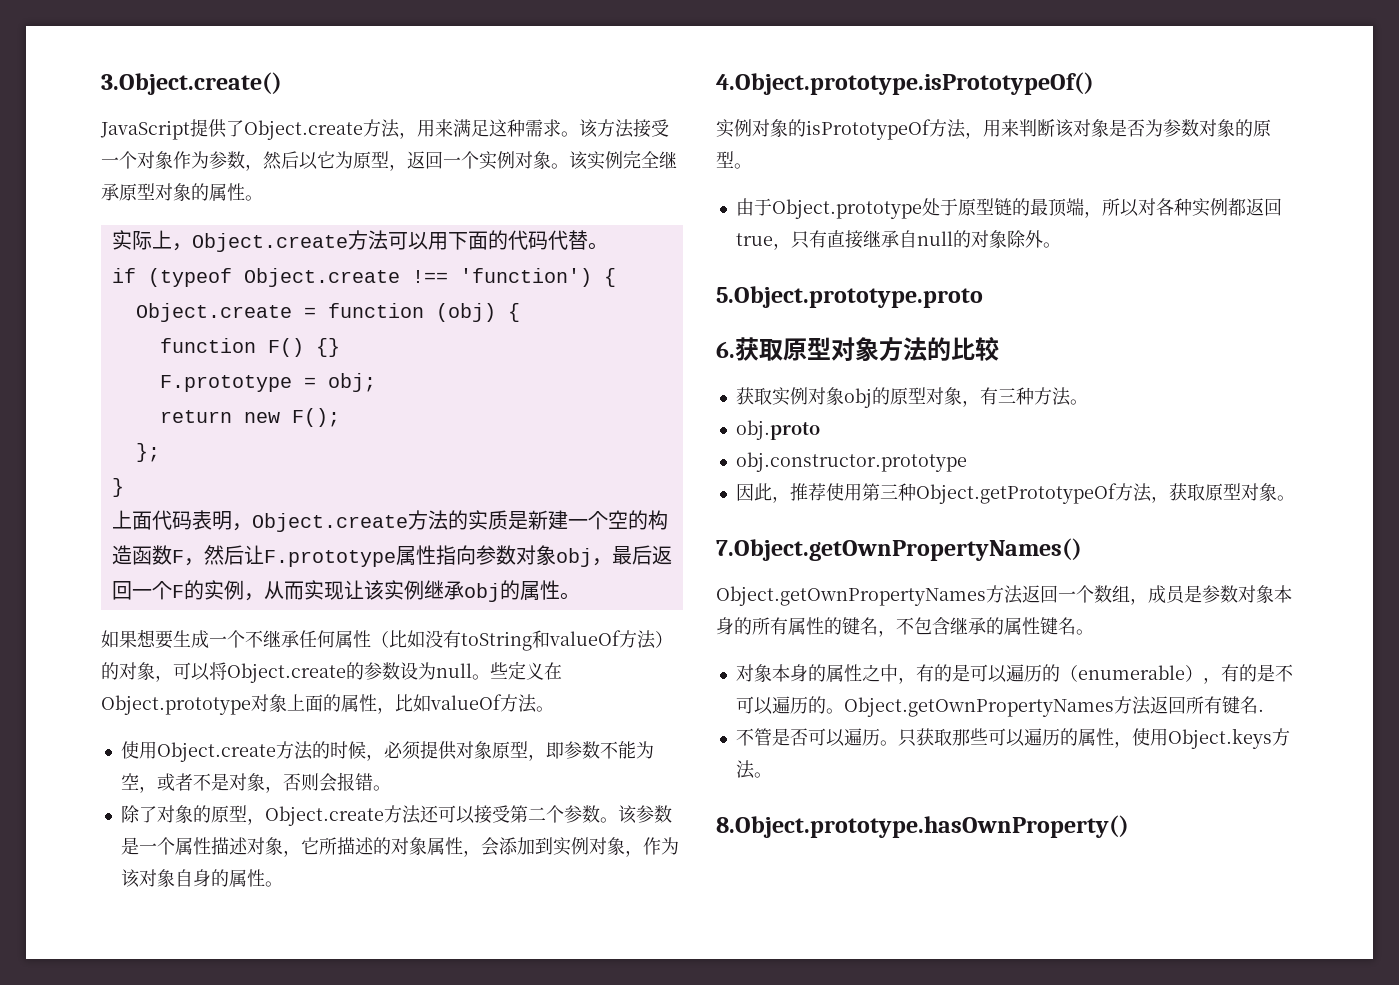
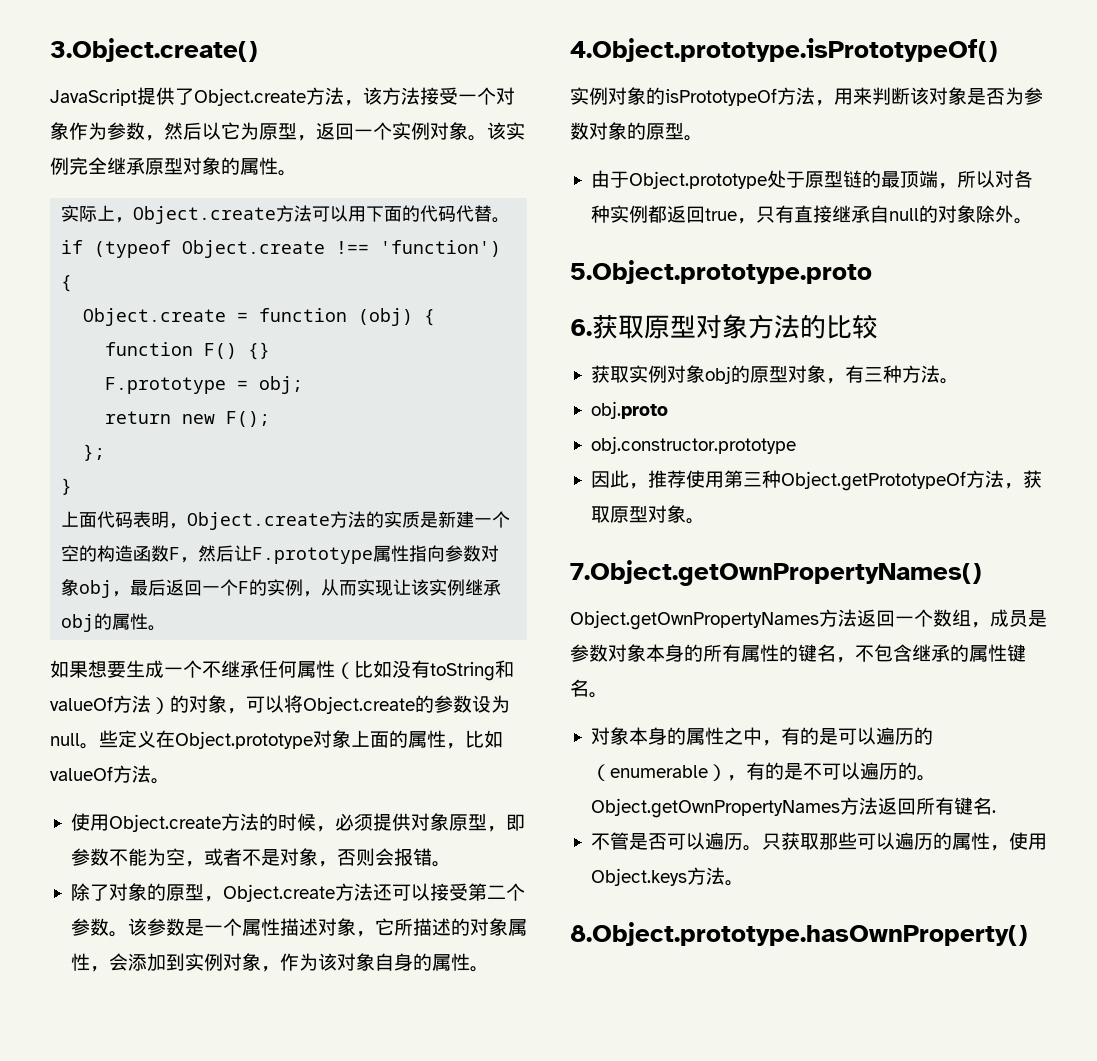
- JavaScript提供了Object.create方法，用来满足这种需求。该方法接受一个对象作为参数，然后以它为原型，返回一个实例对象。
+ JavaScript提供了Object.create方法，该方法接受一个对象作为参数，然后以它为原型，返回一个实例对象。

